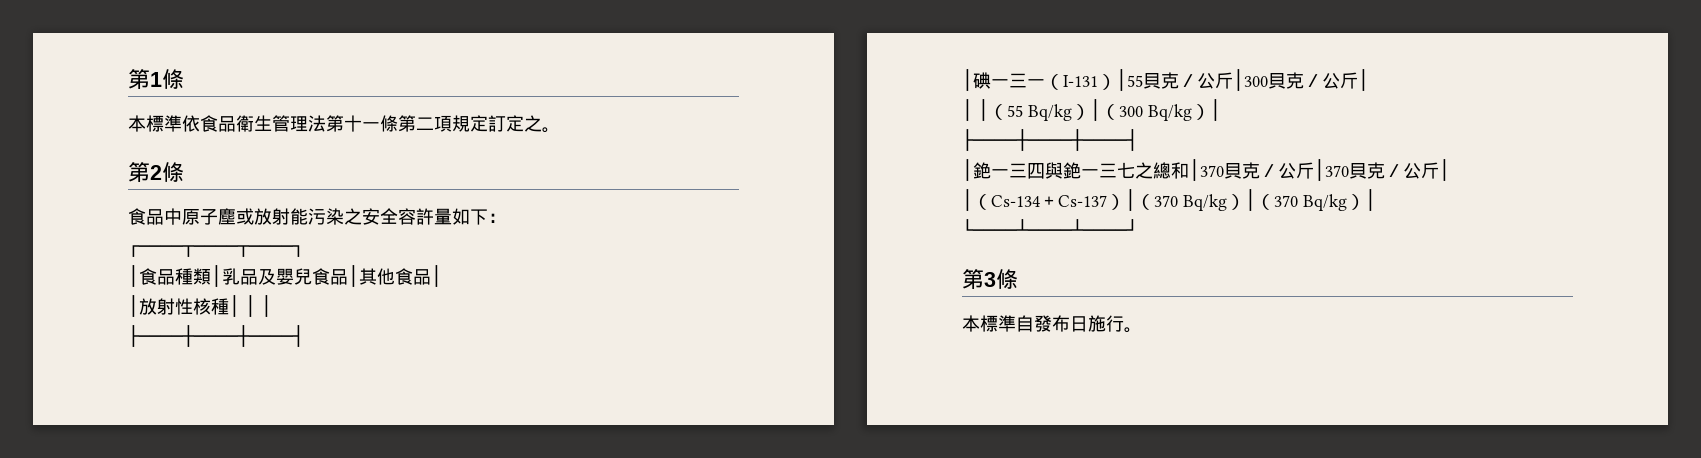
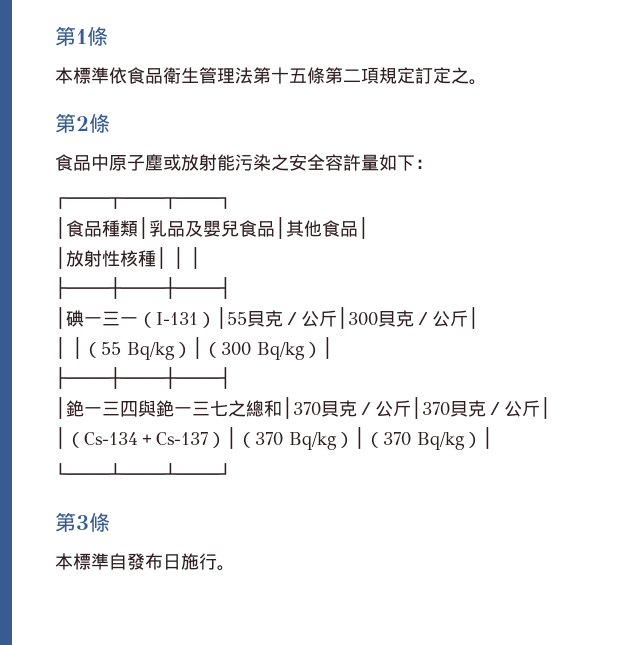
- 本標準依食品衛生管理法第十一條第二項規定訂定之。
+ 本標準依食品衛生管理法第十五條第二項規定訂定之。

